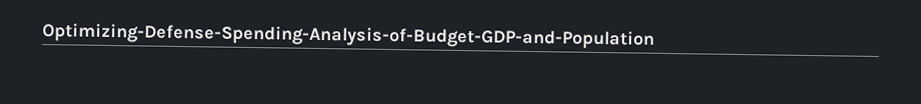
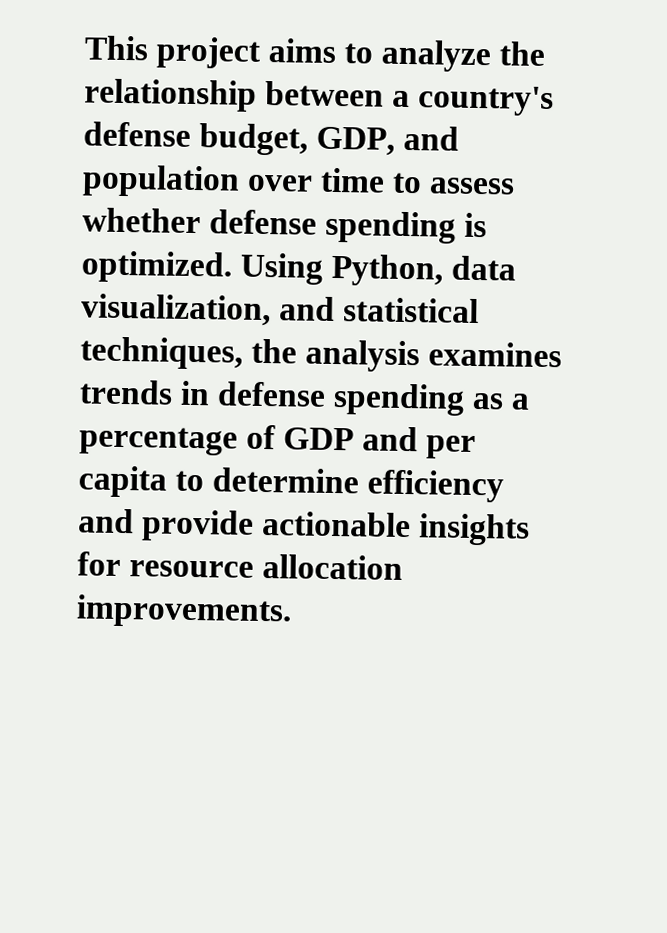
- Optimizing-Defense-Spending-Analysis-of-Budget-GDP-and-Population
+ This project aims to analyze the relationship between a country's defense budget, GDP, and population over time to assess whether defense spending is optimized. Using Python, data visualization, and statistical techniques, the analysis examines trends in defense spending as a percentage of GDP and per capita to determine efficiency and provide actionable insights for resource allocation improvements.

